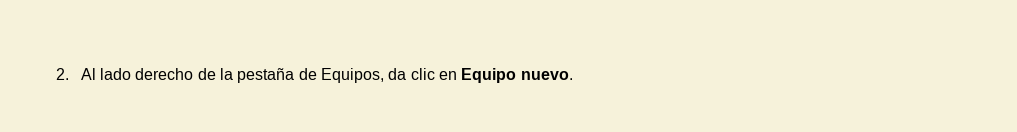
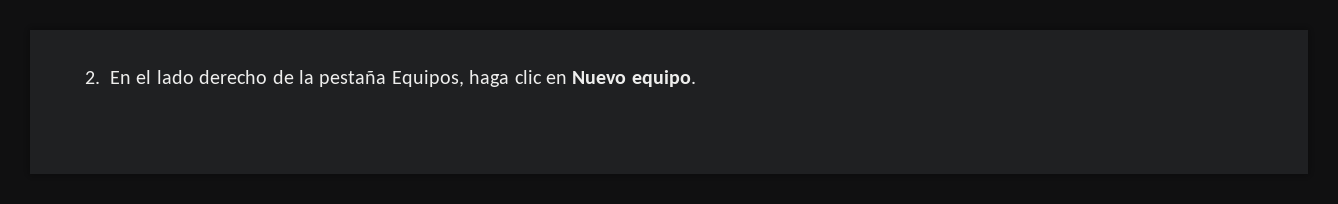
- 2. Al lado derecho de la pestaña de Equipos, da clic en Equipo nuevo.
+ 2. En el lado derecho de la pestaña Equipos, haga clic en Nuevo equipo.

